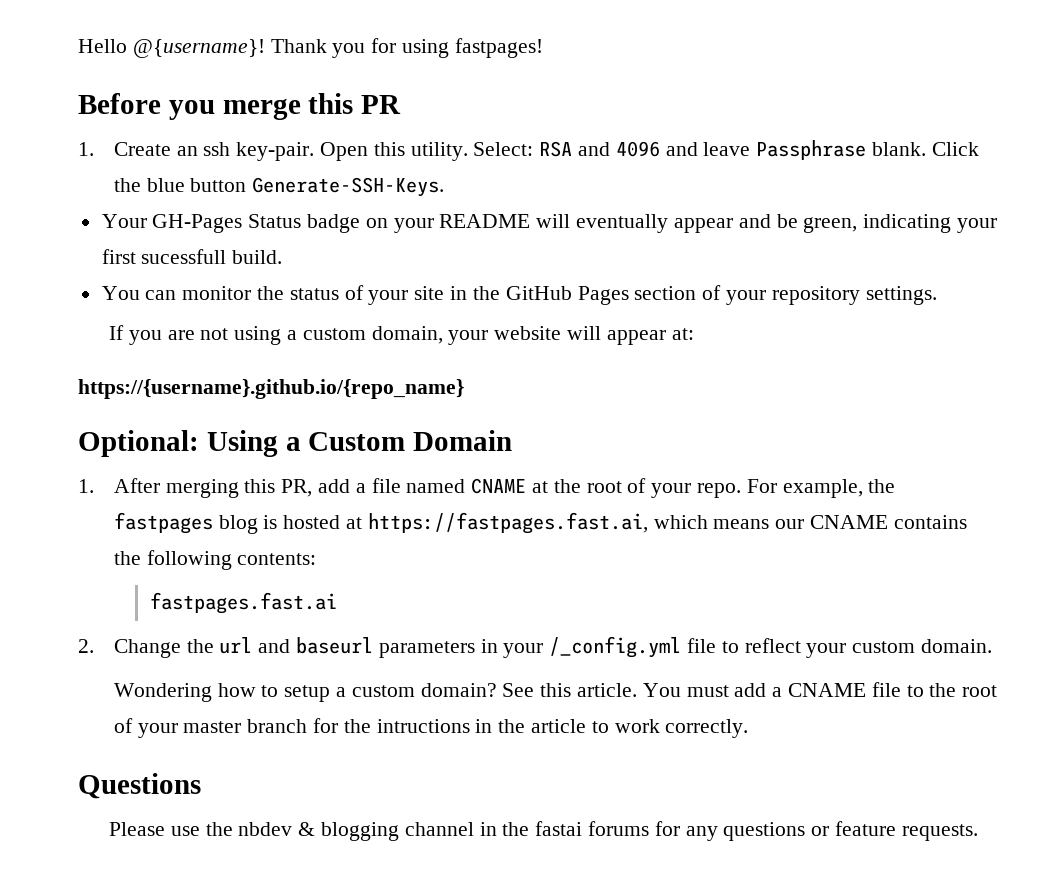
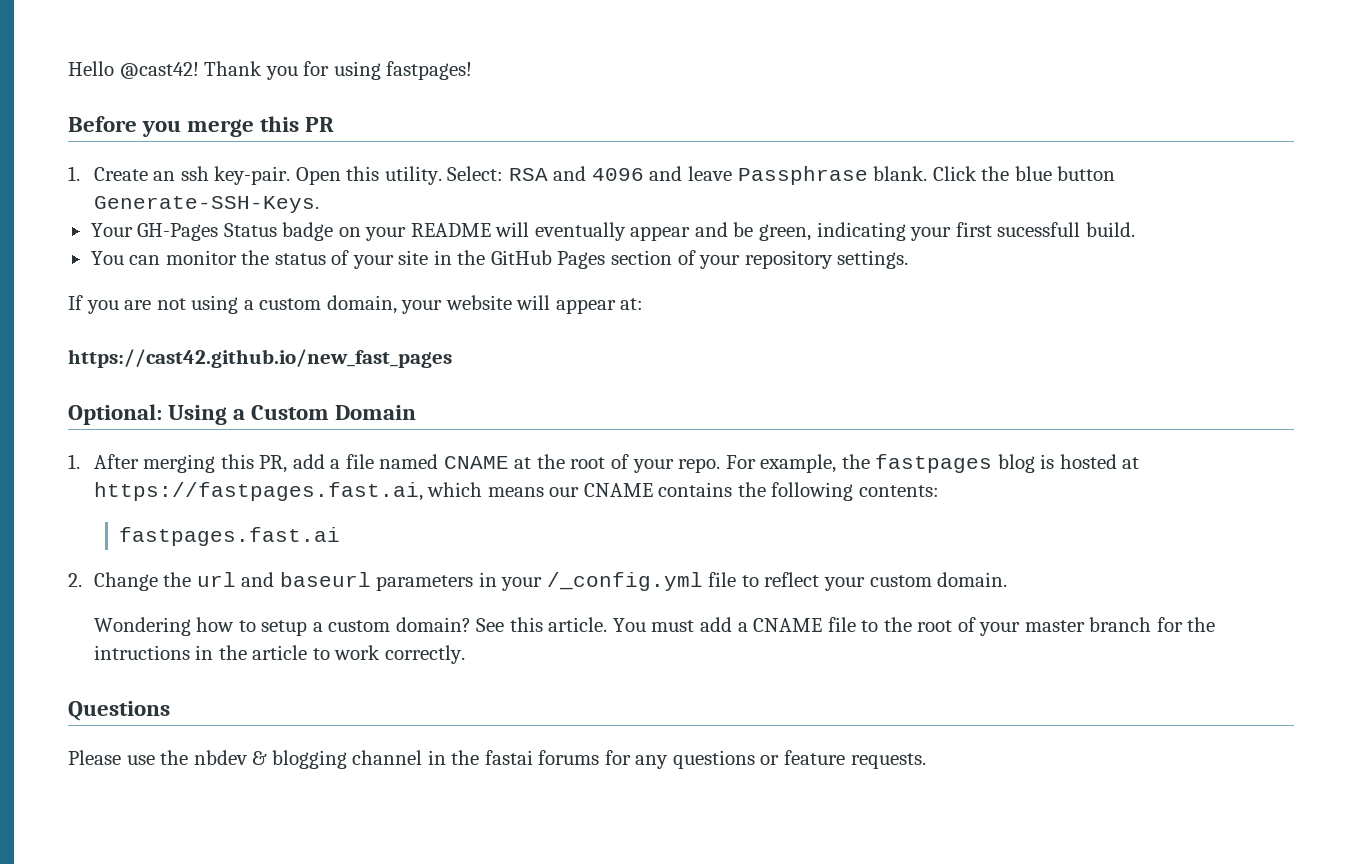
- Hello @{username}!
+ Hello @cast42!
- https://{username}.github.io/{repo_name}
+ https://cast42.github.io/new_fast_pages

